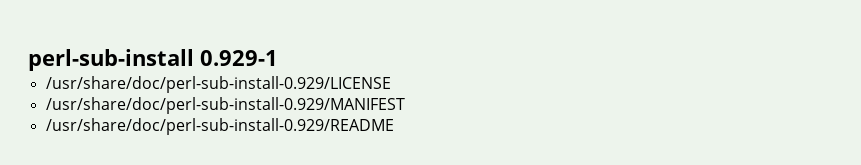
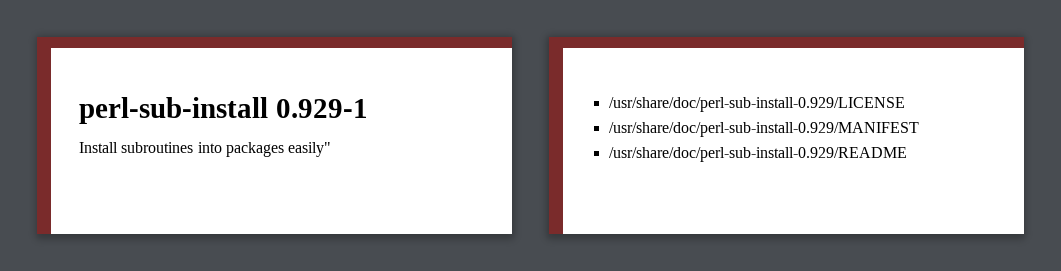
+ Install subroutines into packages easily"

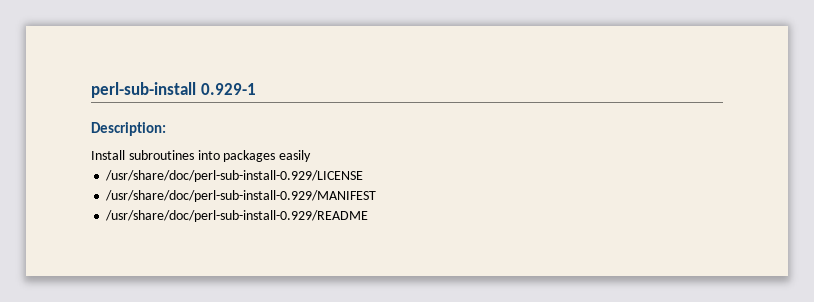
+ Description:
- Install subroutines into packages easily"
+ Install subroutines into packages easily

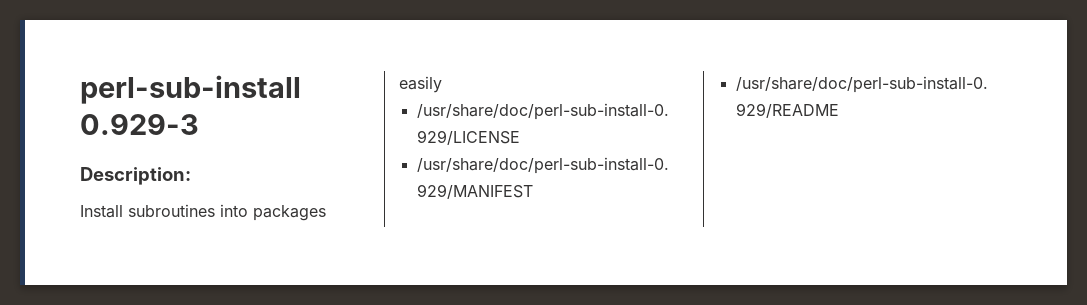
- perl-sub-install 0.929-1
+ perl-sub-install 0.929-3

